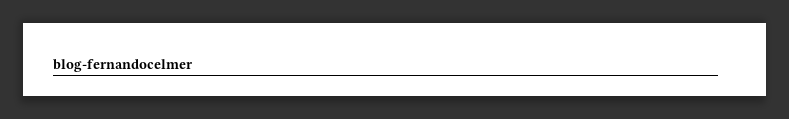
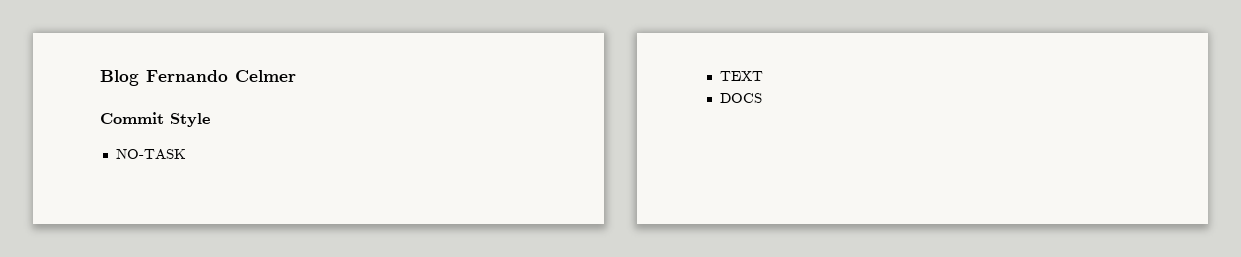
- blog-fernandocelmer
+ Blog Fernando Celmer
+ Commit Style
+ NO-TASK
+ TEXT
+ DOCS

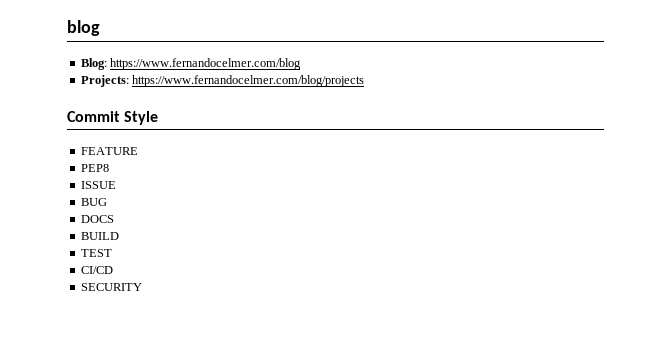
- Blog Fernando Celmer
+ blog
+ Blog: https://www.fernandocelmer.com/blog
+ Projects: https://www.fernandocelmer.com/blog/projects
  Commit Style
- NO-TASK
- TEXT
+ FEATURE
+ PEP8
+ ISSUE
+ BUG
  DOCS
+ BUILD
+ TEST
+ CI/CD
+ SECURITY

